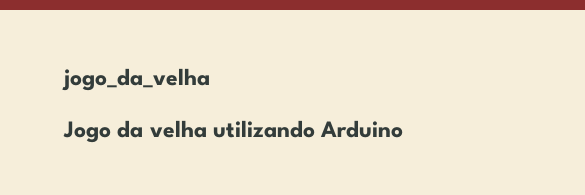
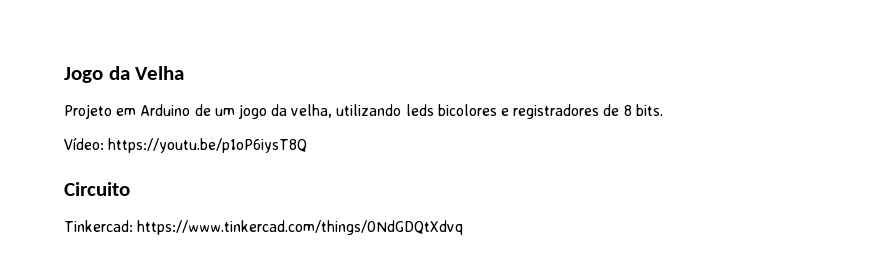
- jogo_da_velha
- Jogo da velha utilizando Arduino
+ Jogo da Velha
+ Projeto em Arduino de um jogo da velha, utilizando leds bicolores e registradores de 8 bits.
+ Vídeo: https://youtu.be/p1oP6iysT8Q
+ Circuito
+ Tinkercad: https://www.tinkercad.com/things/0NdGDQtXdvq

